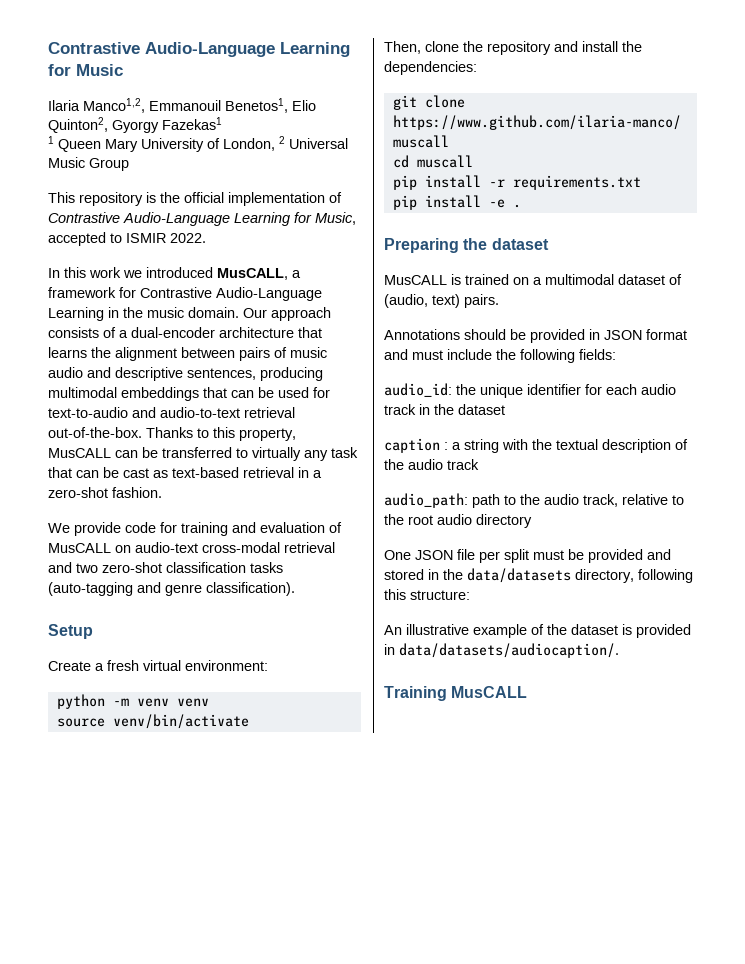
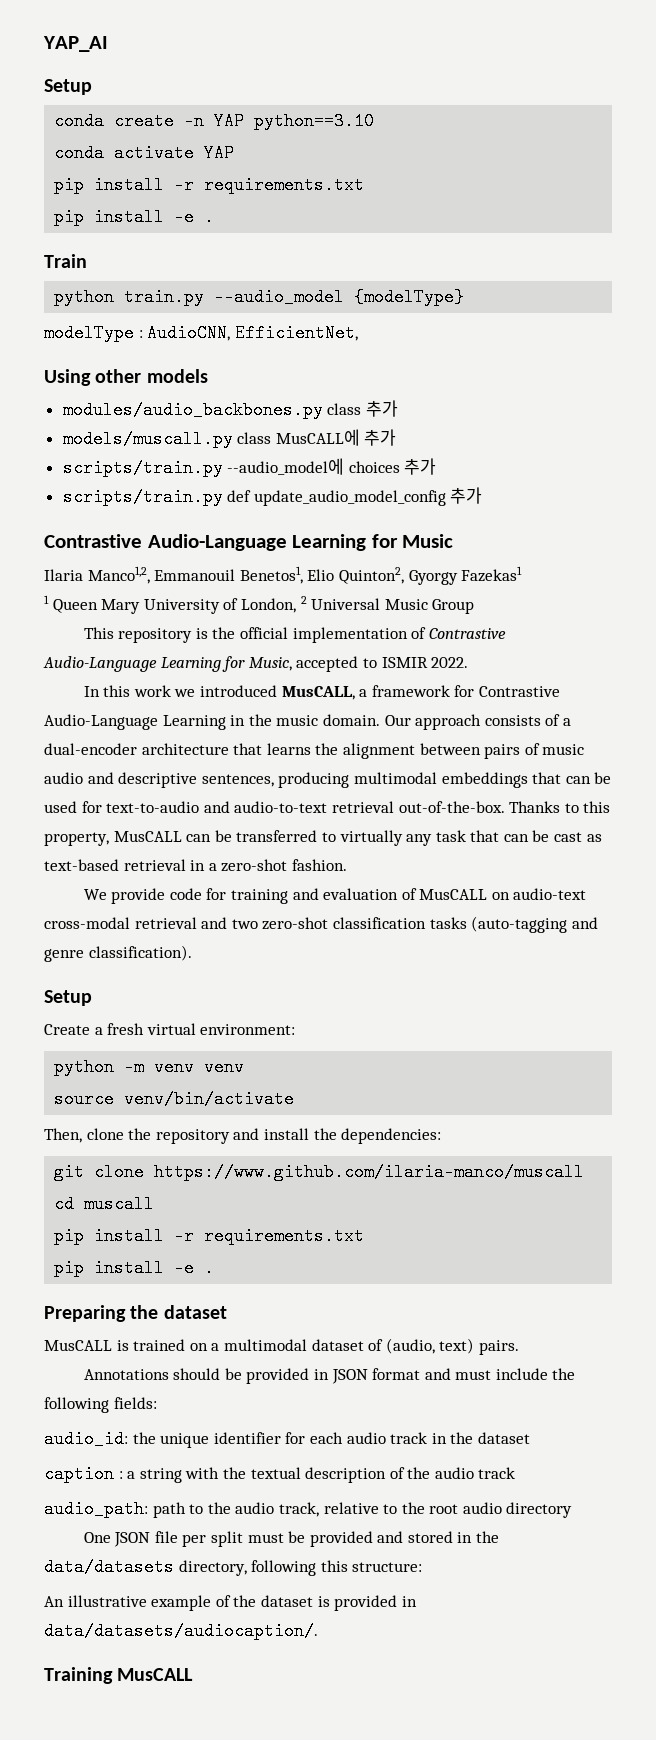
+ YAP_AI
+ Setup
+ conda create -n YAP python==3.10
+ conda activate YAP
+ pip install -r requirements.txt
+ pip install -e .
+ Train
+ python train.py --audio_model {modelType}
+ modelType : AudioCNN, EfficientNet,
+ Using other models
+ modules/audio_backbones.py class 추가
+ models/muscall.py class MusCALL에 추가
+ scripts/train.py --audio_model에 choices 추가
+ scripts/train.py def update_audio_model_config 추가

